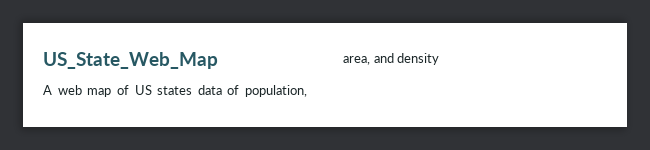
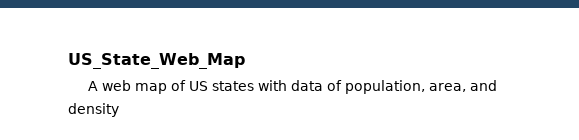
- A web map of US states data of population, area, and density
+ A web map of US states with data of population, area, and density

